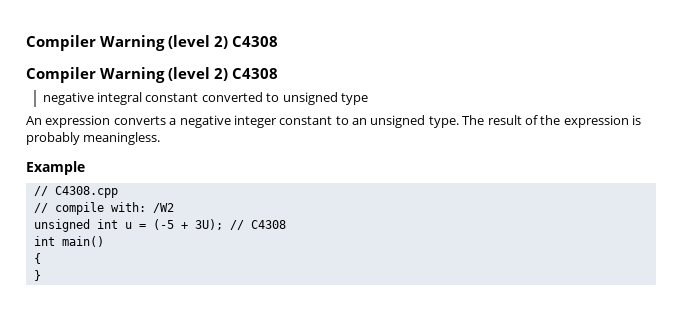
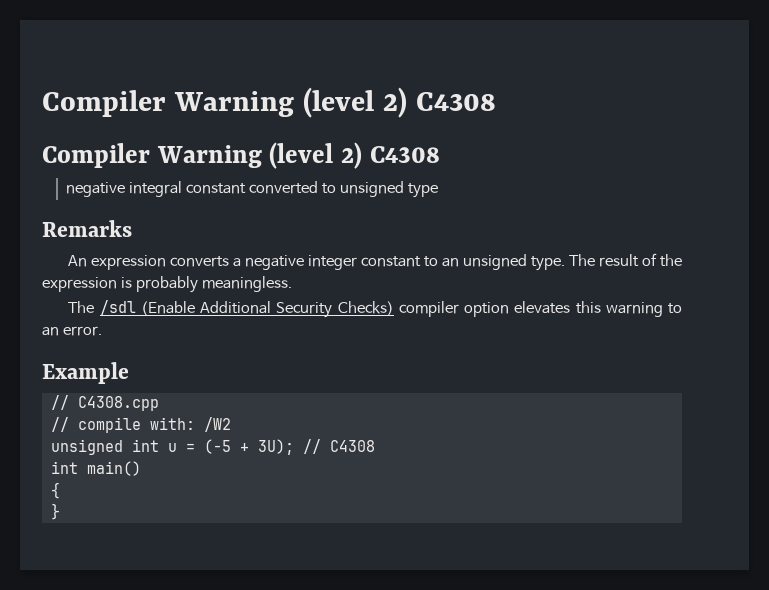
+ Remarks
+ The /sdl (Enable Additional Security Checks) compiler option elevates this warning to an error.

